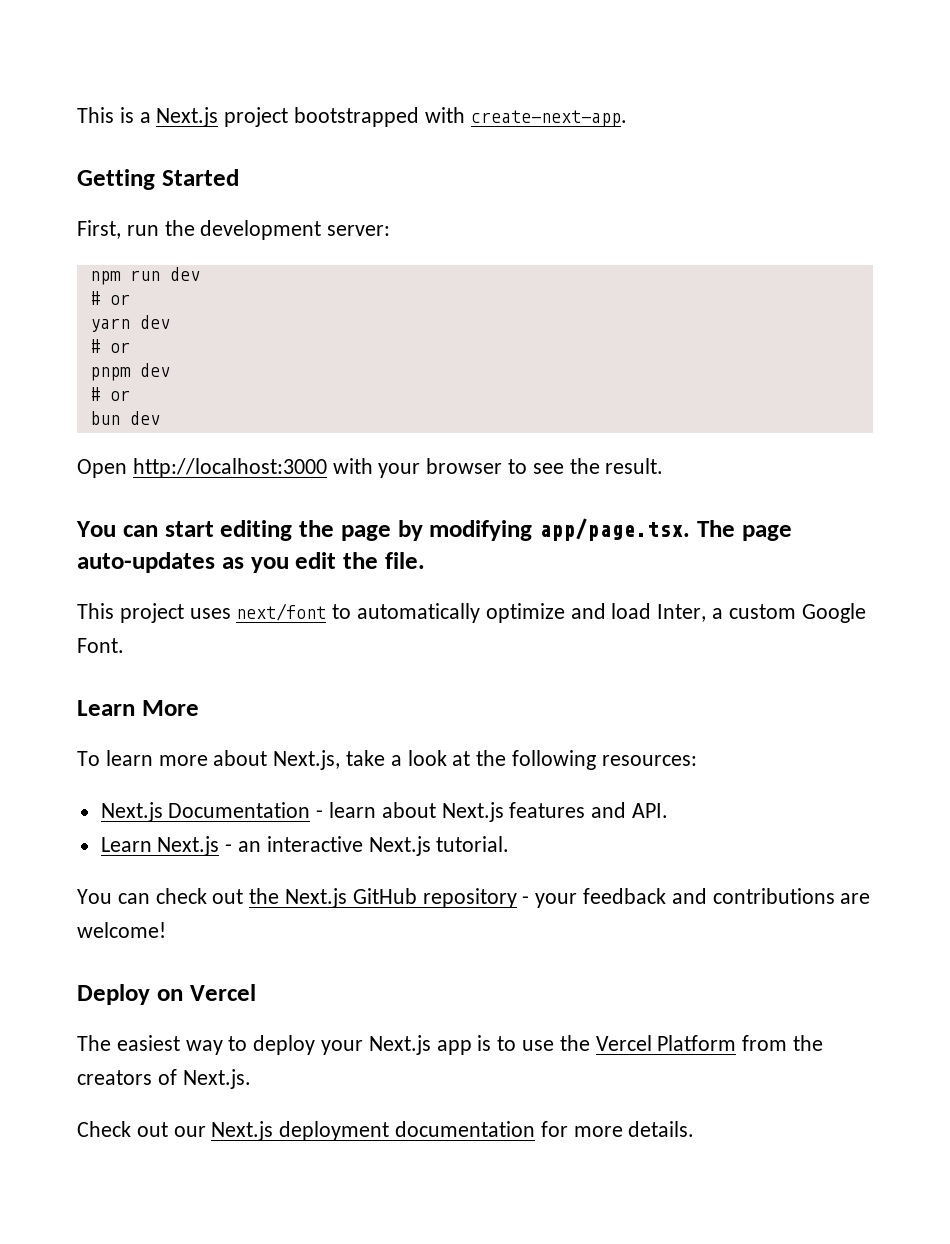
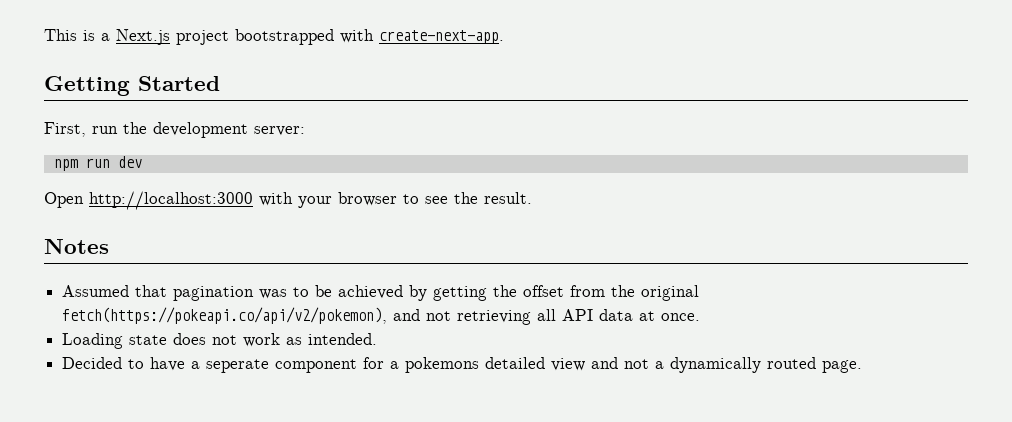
  npm run dev
- # or
- yarn dev
- # or
- pnpm dev
- # or
- bun dev
- You can start editing the page by modifying app/page.tsx. The page auto-updates as you edit the file.
- This project uses next/font to automatically optimize and load Inter, a custom Google Font.
- Learn More
- To learn more about Next.js, take a look at the following resources:
- Next.js Documentation - learn about Next.js features and API.
- Learn Next.js - an interactive Next.js tutorial.
- You can check out the Next.js GitHub repository - your feedback and contributions are welcome!
- Deploy on Vercel
- The easiest way to deploy your Next.js app is to use the Vercel Platform from the creators of Next.js.
- Check out our Next.js deployment documentation for more details.
+ Notes
+ Assumed that pagination was to be achieved by getting the offset from the original fetch(https://pokeapi.co/api/v2/pokemon), and not retrieving all API data at once.
+ Loading state does not work as intended.
+ Decided to have a seperate component for a pokemons detailed view and not a dynamically routed page.

